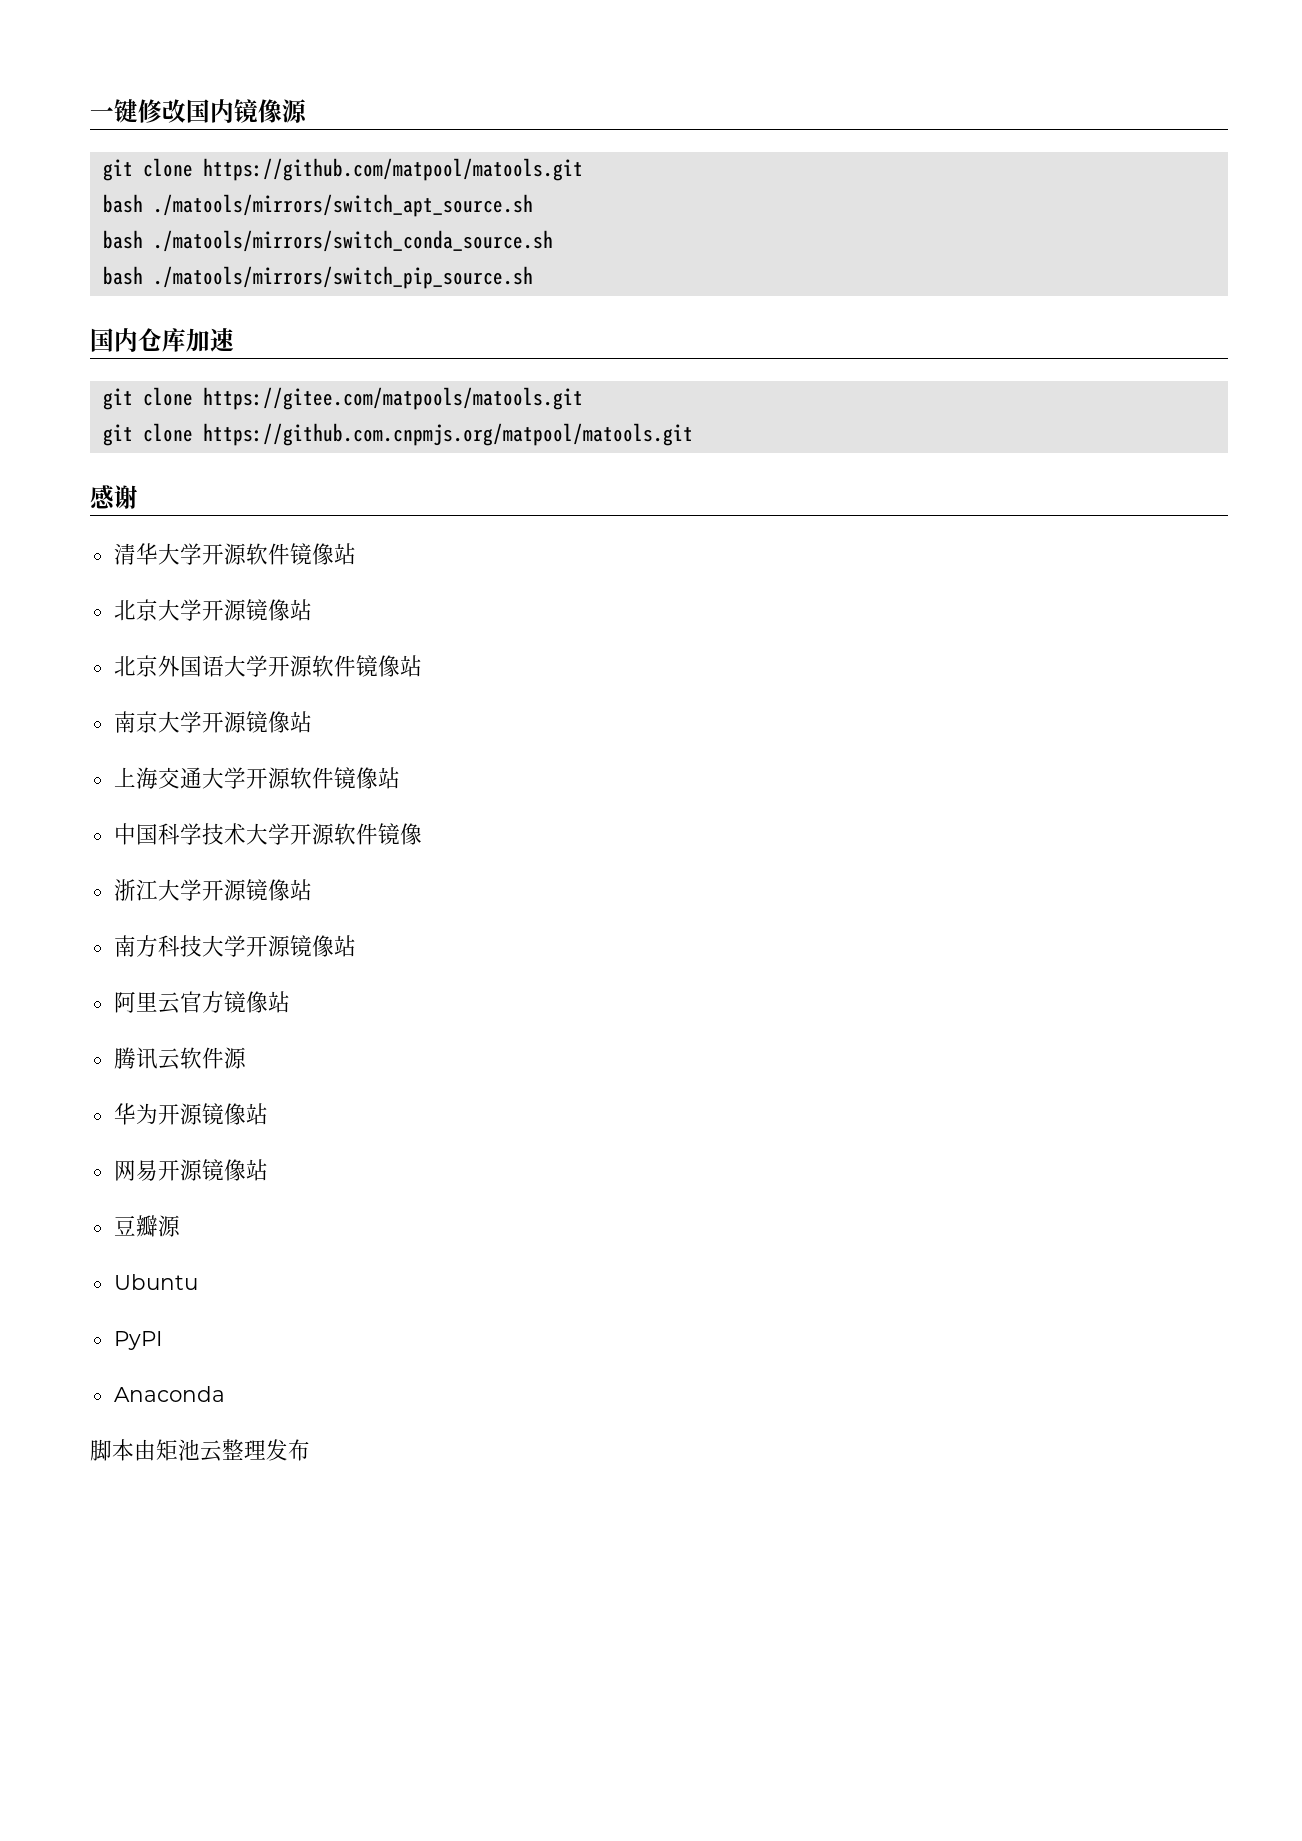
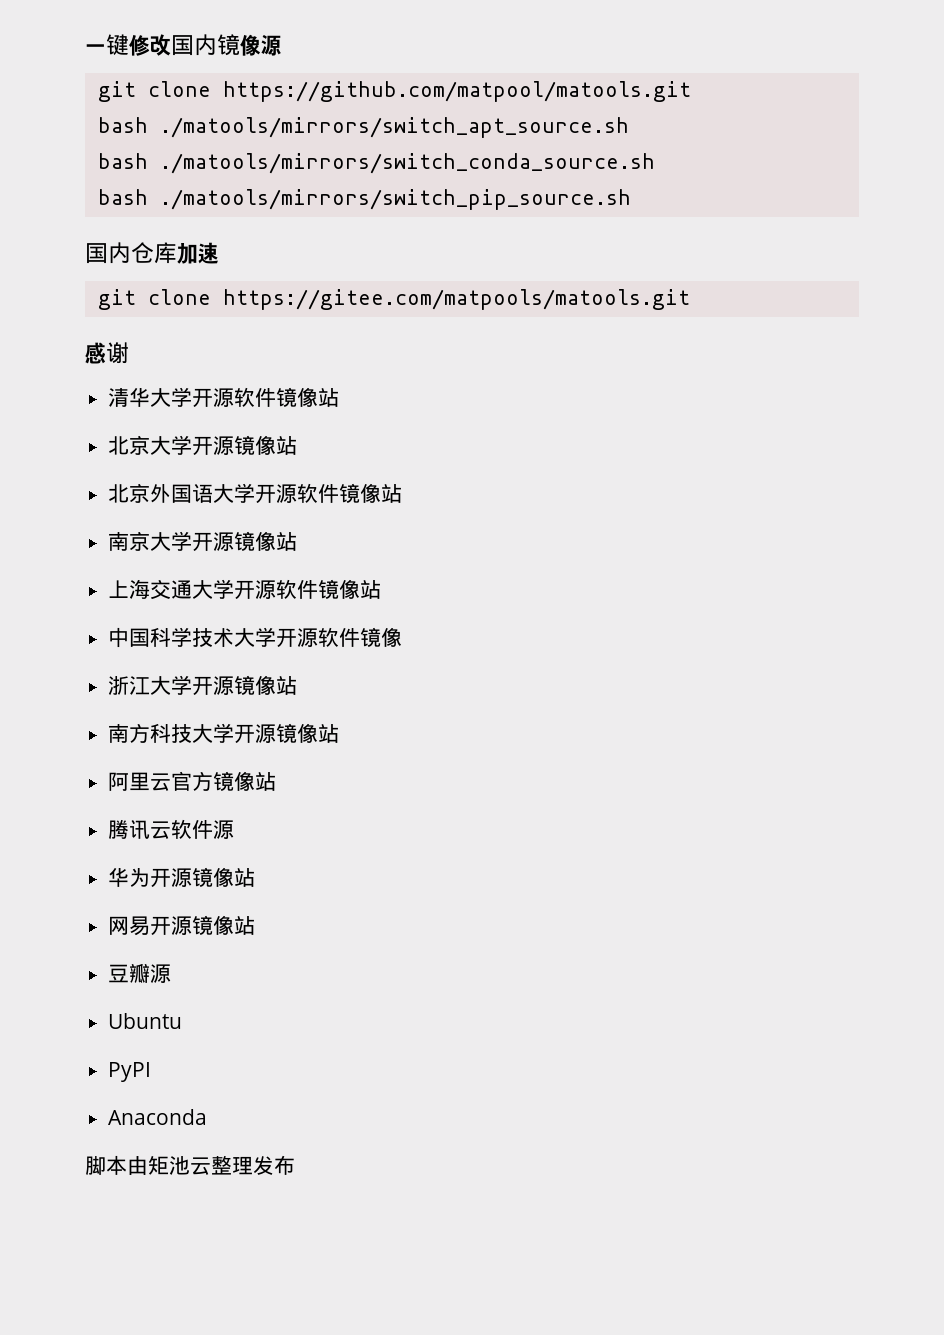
- git clone https://github.com.cnpmjs.org/matpool/matools.git

